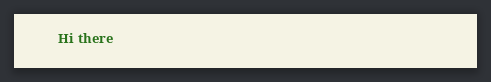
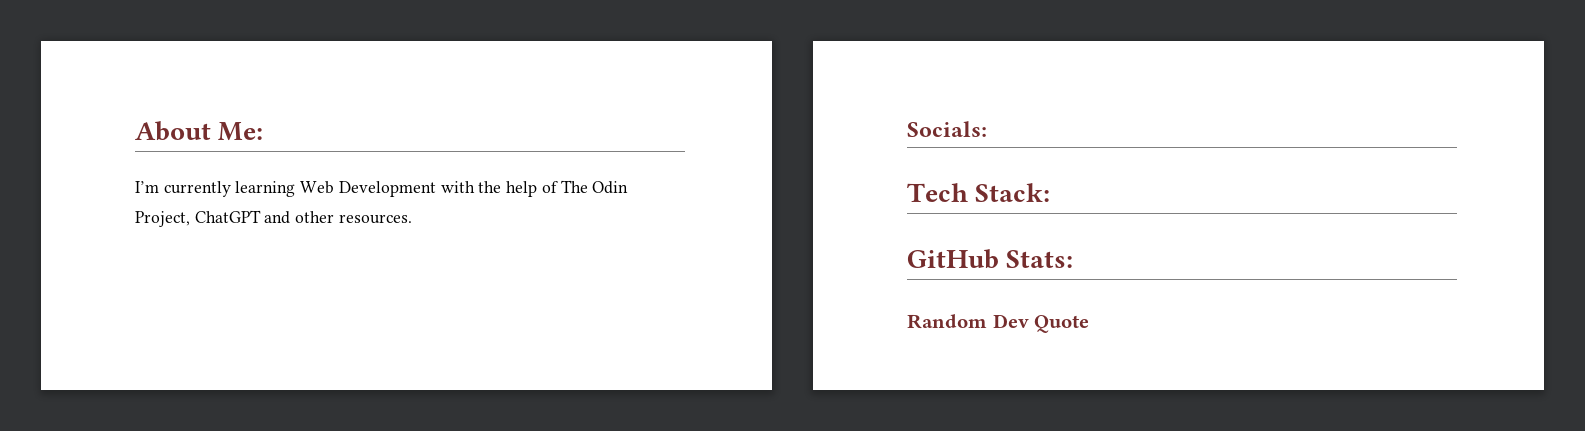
- Hi there
+ About Me:
+ I’m currently learning Web Development with the help of The Odin Project, ChatGPT and other resources.
+ Socials:
+ Tech Stack:
+ GitHub Stats:
+ Random Dev Quote

